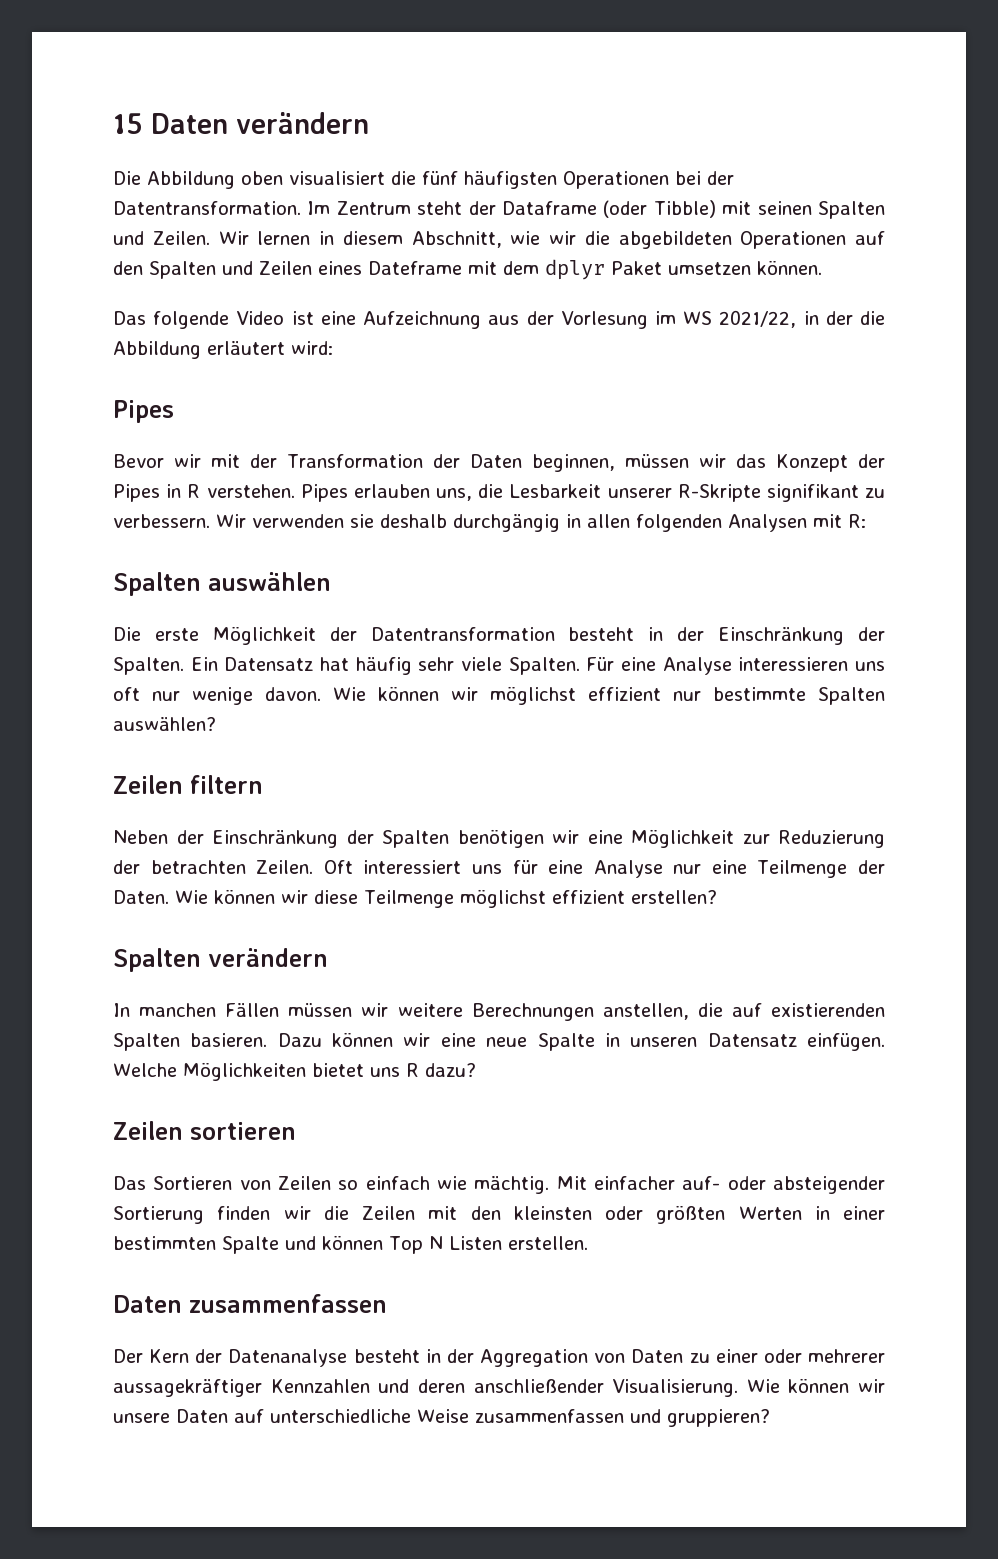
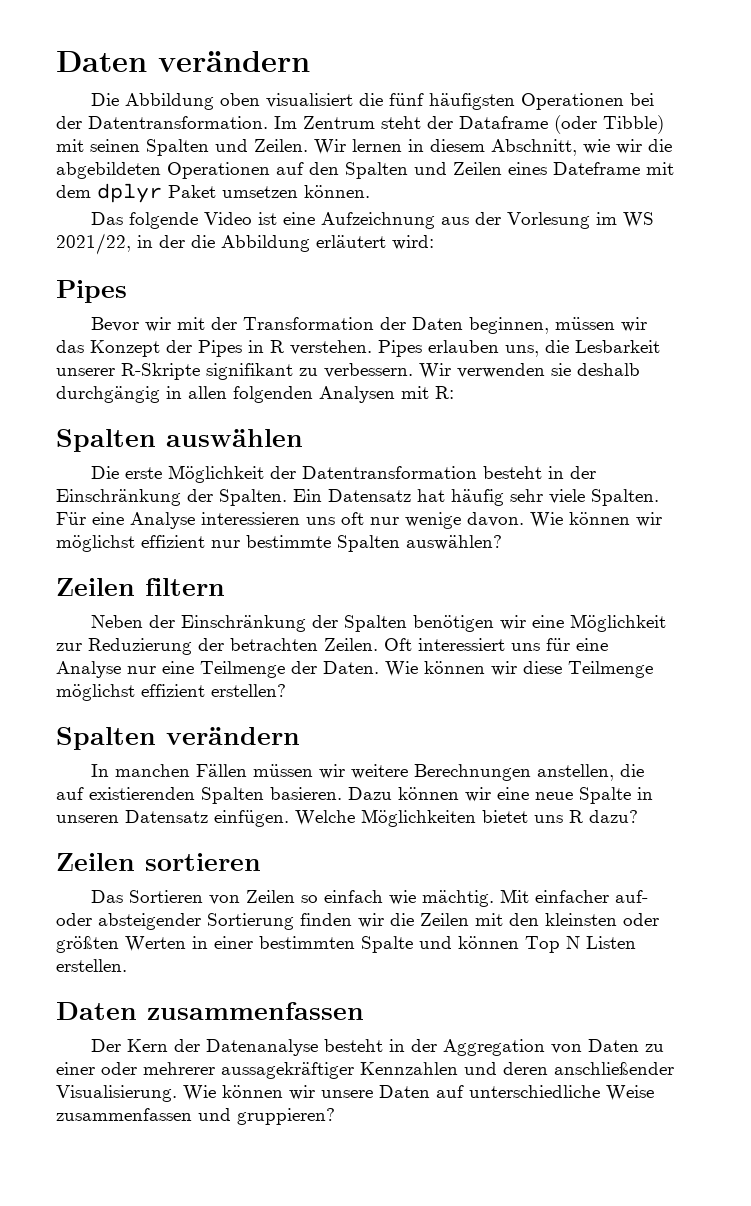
- 15 Daten verändern
+ Daten verändern

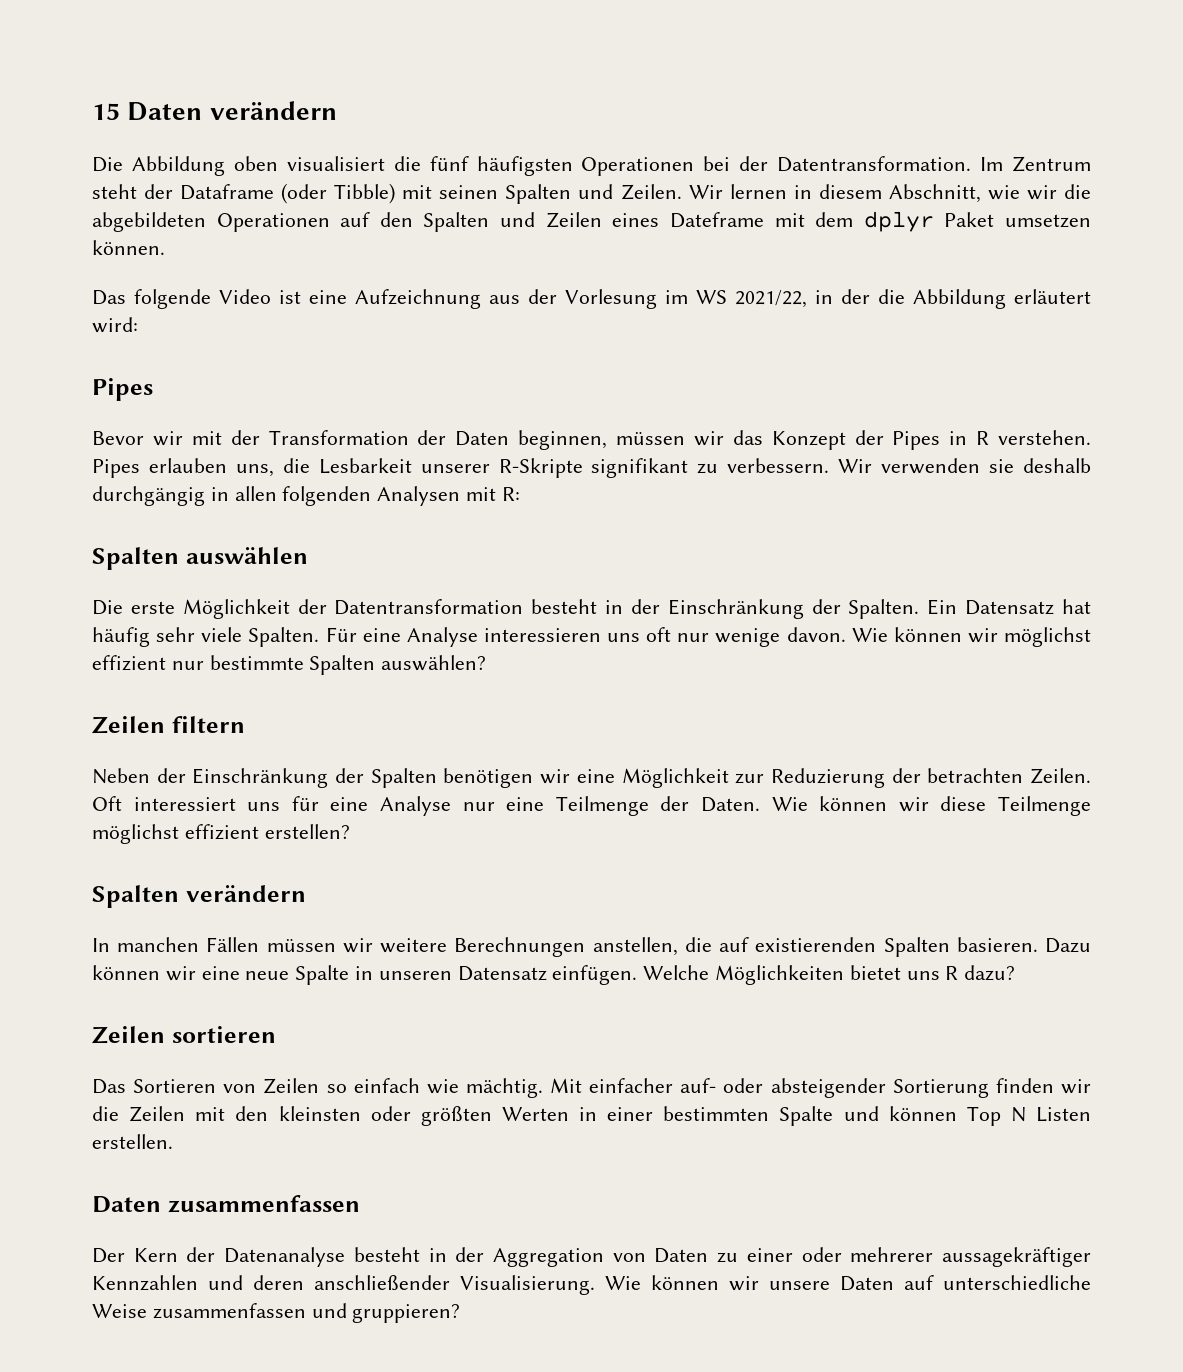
- Daten verändern
+ 15 Daten verändern

